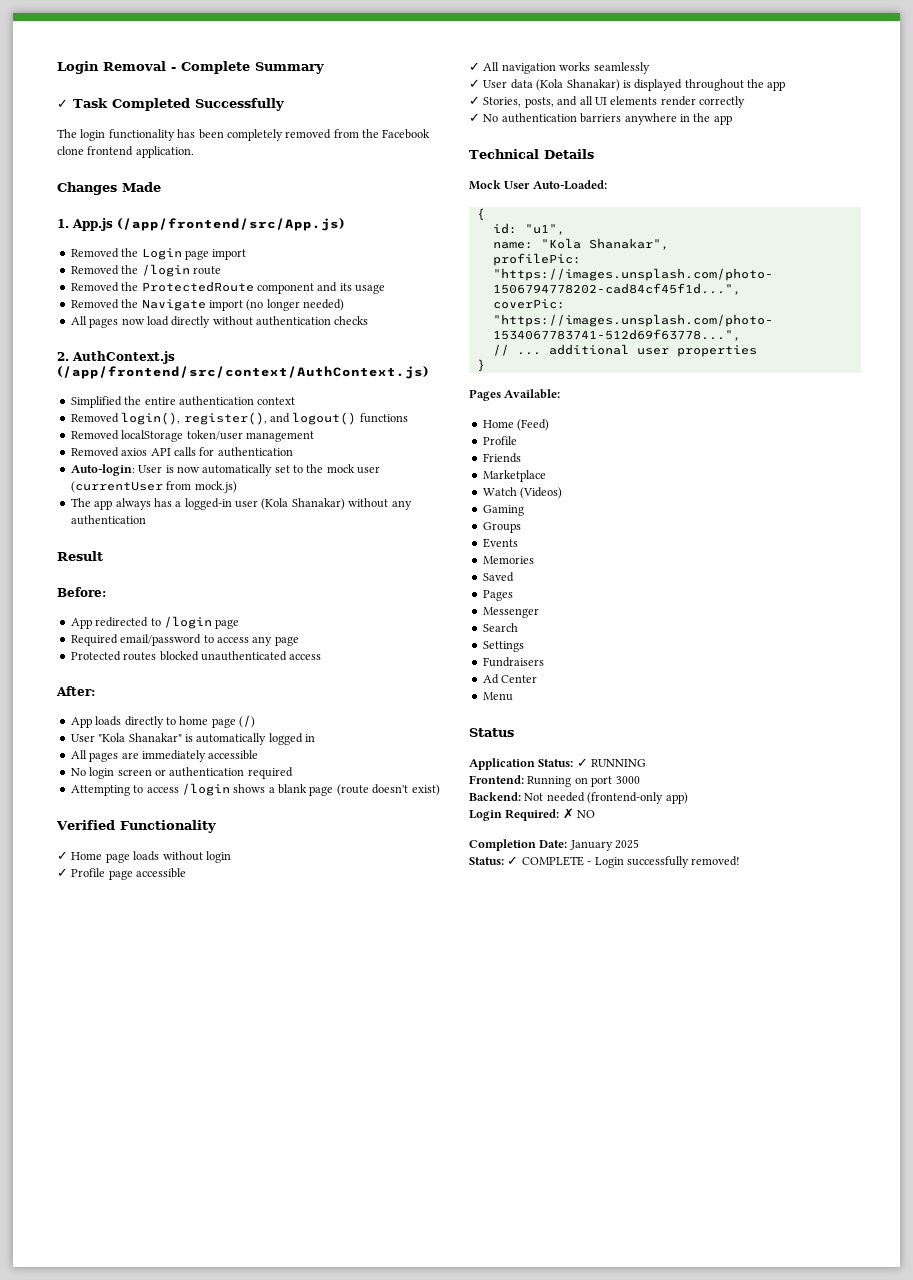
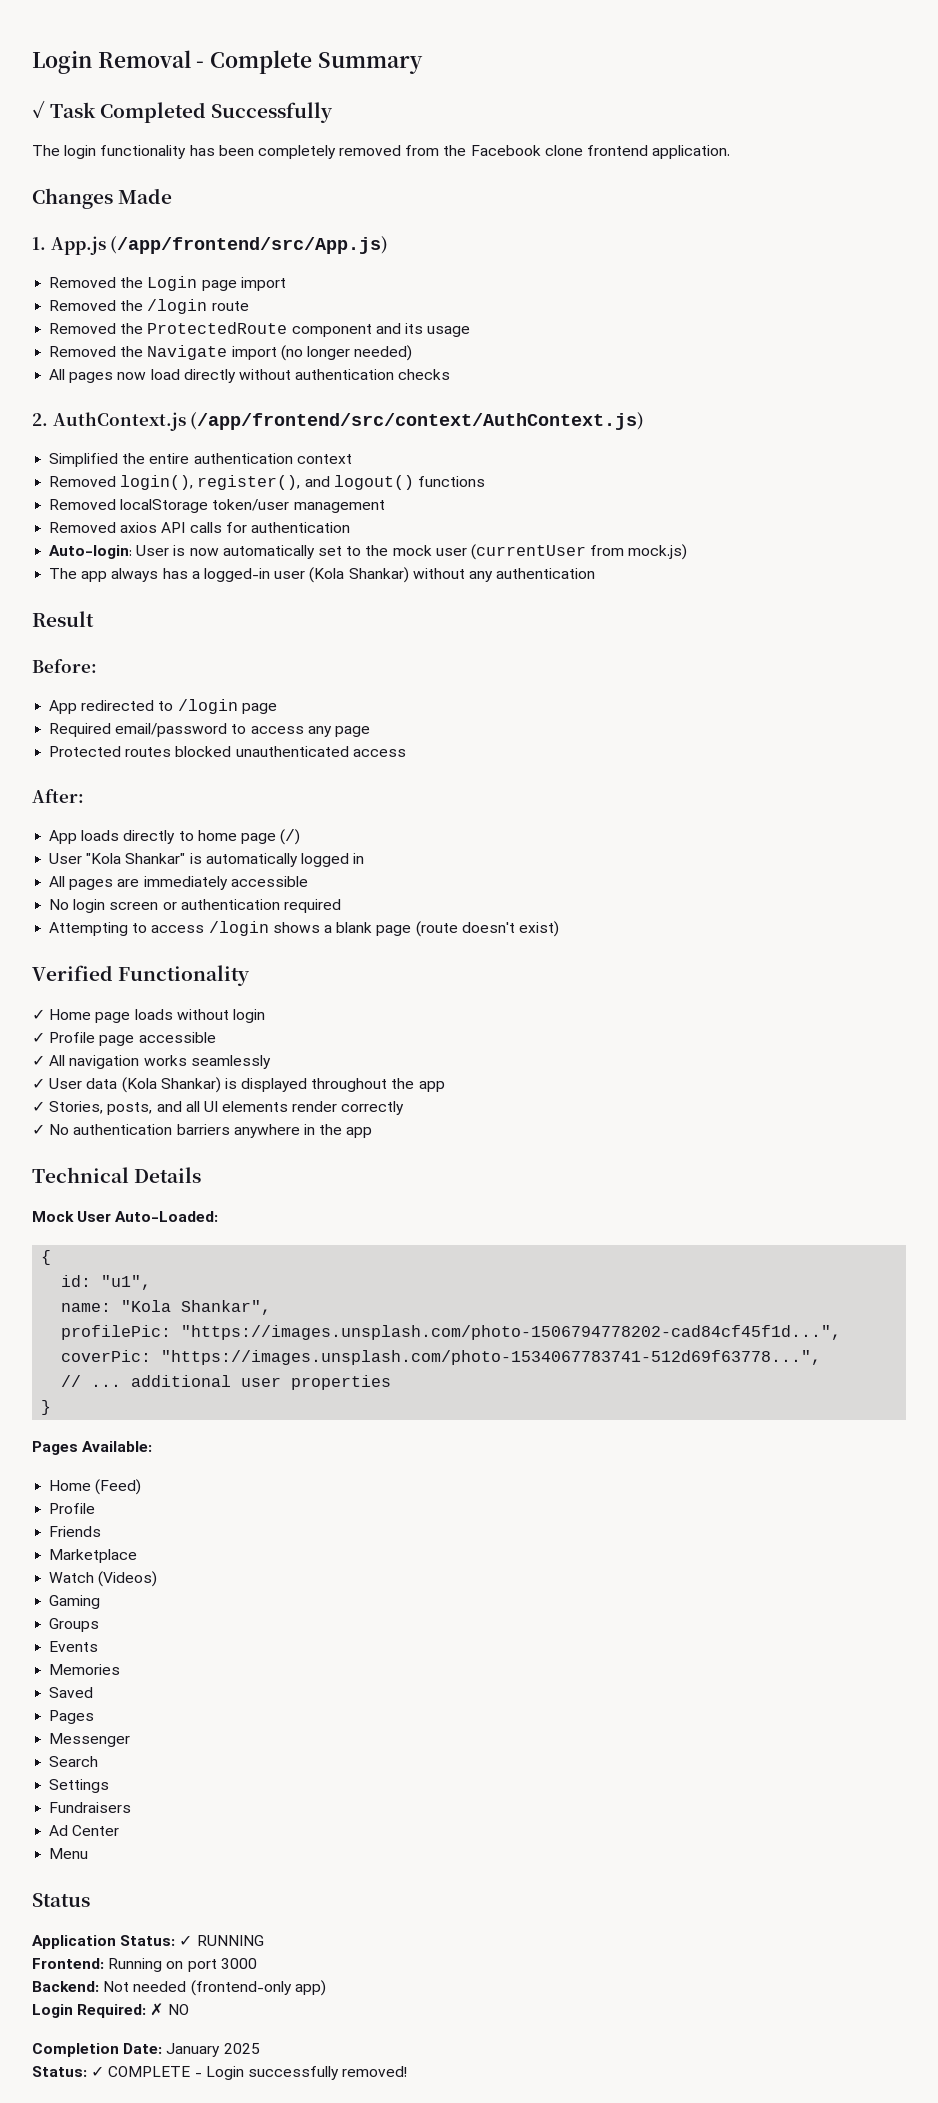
- The app always has a logged-in user (Kola Shanakar) without any authentication
+ The app always has a logged-in user (Kola Shankar) without any authentication
- User "Kola Shanakar" is automatically logged in
+ User "Kola Shankar" is automatically logged in
- ✓ User data (Kola Shanakar) is displayed throughout the app
+ ✓ User data (Kola Shankar) is displayed throughout the app
- name: "Kola Shanakar",
+ name: "Kola Shankar",

